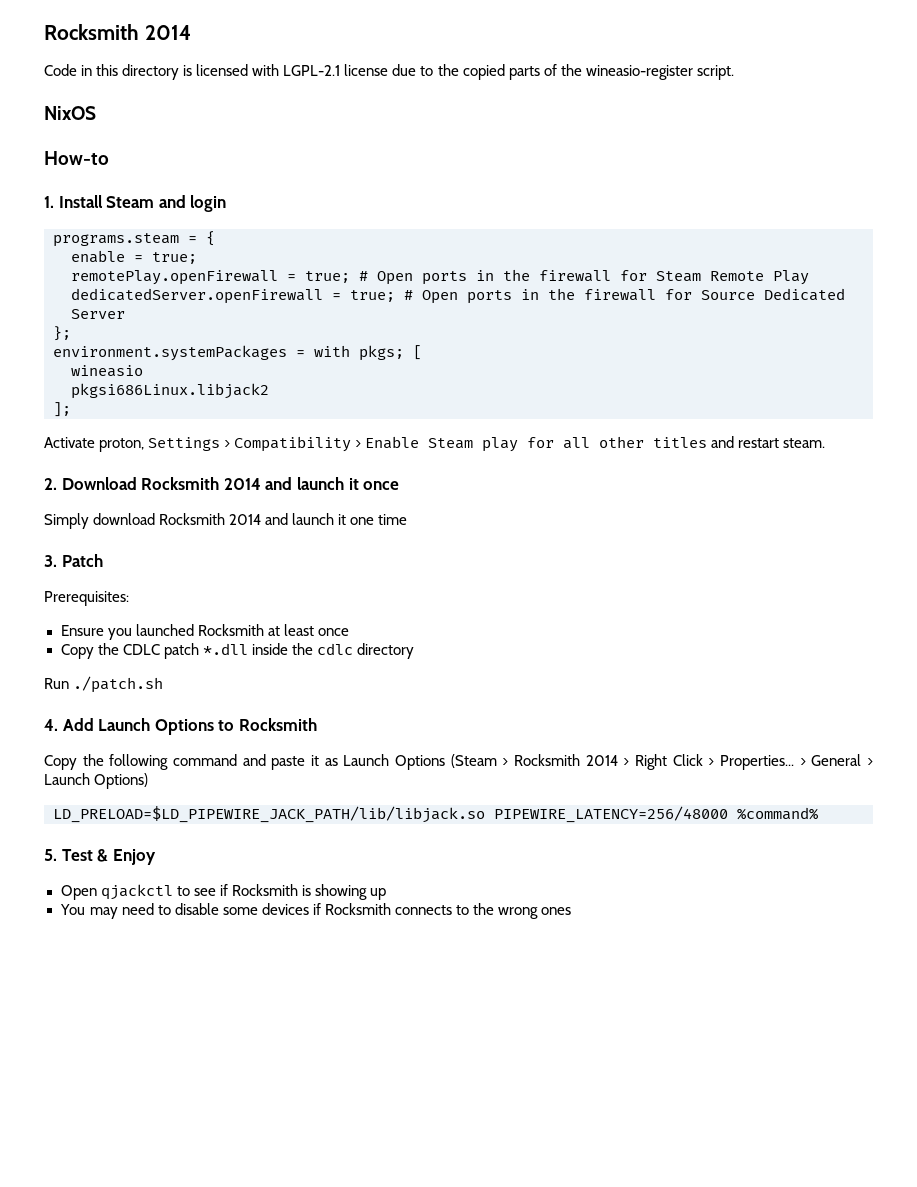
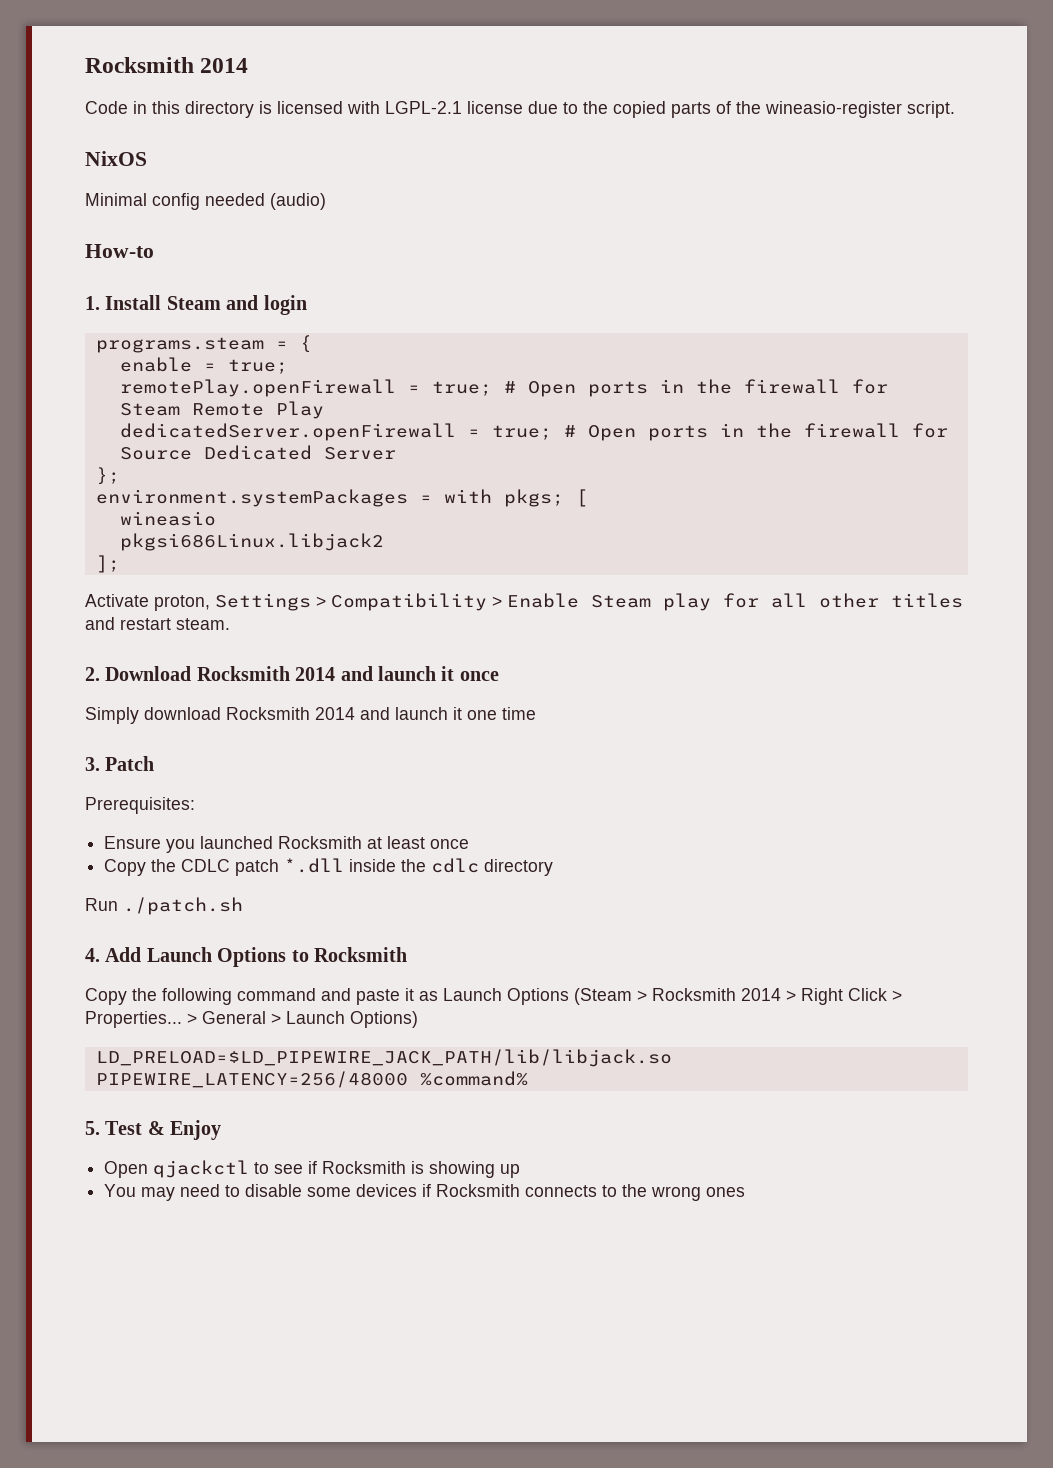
+ Minimal config needed (audio)

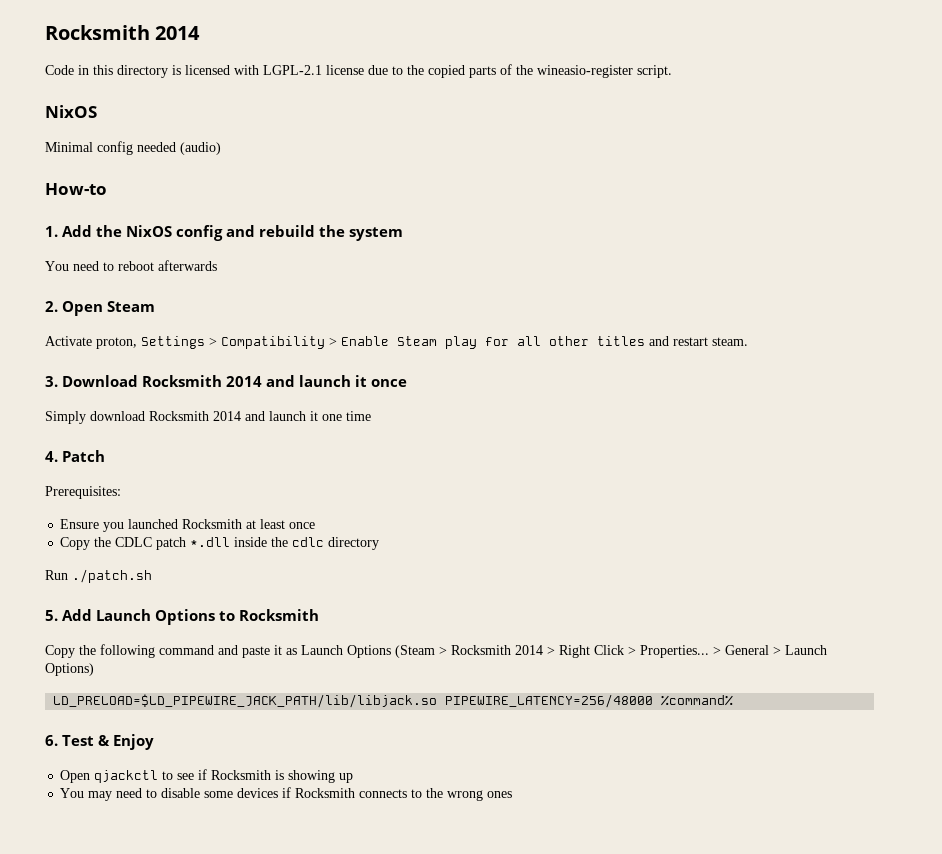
- 1. Install Steam and login
- programs.steam = {
- enable = true;
- remotePlay.openFirewall = true; # Open ports in the firewall for Steam Remote Play
- dedicatedServer.openFirewall = true; # Open ports in the firewall for Source Dedicated Server
- };
- environment.systemPackages = with pkgs; [
- wineasio
- pkgsi686Linux.libjack2
- ];
+ 1. Add the NixOS config and rebuild the system
+ You need to reboot afterwards
+ 2. Open Steam
- 2. Download Rocksmith 2014 and launch it once
+ 3. Download Rocksmith 2014 and launch it once
- 3. Patch
+ 4. Patch
- 4. Add Launch Options to Rocksmith
+ 5. Add Launch Options to Rocksmith
- 5. Test & Enjoy
+ 6. Test & Enjoy

